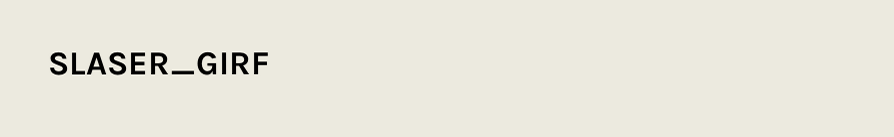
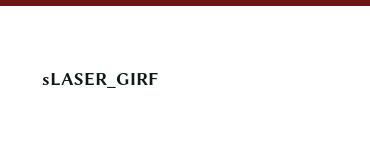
- SLASER_GIRF
+ sLASER_GIRF

